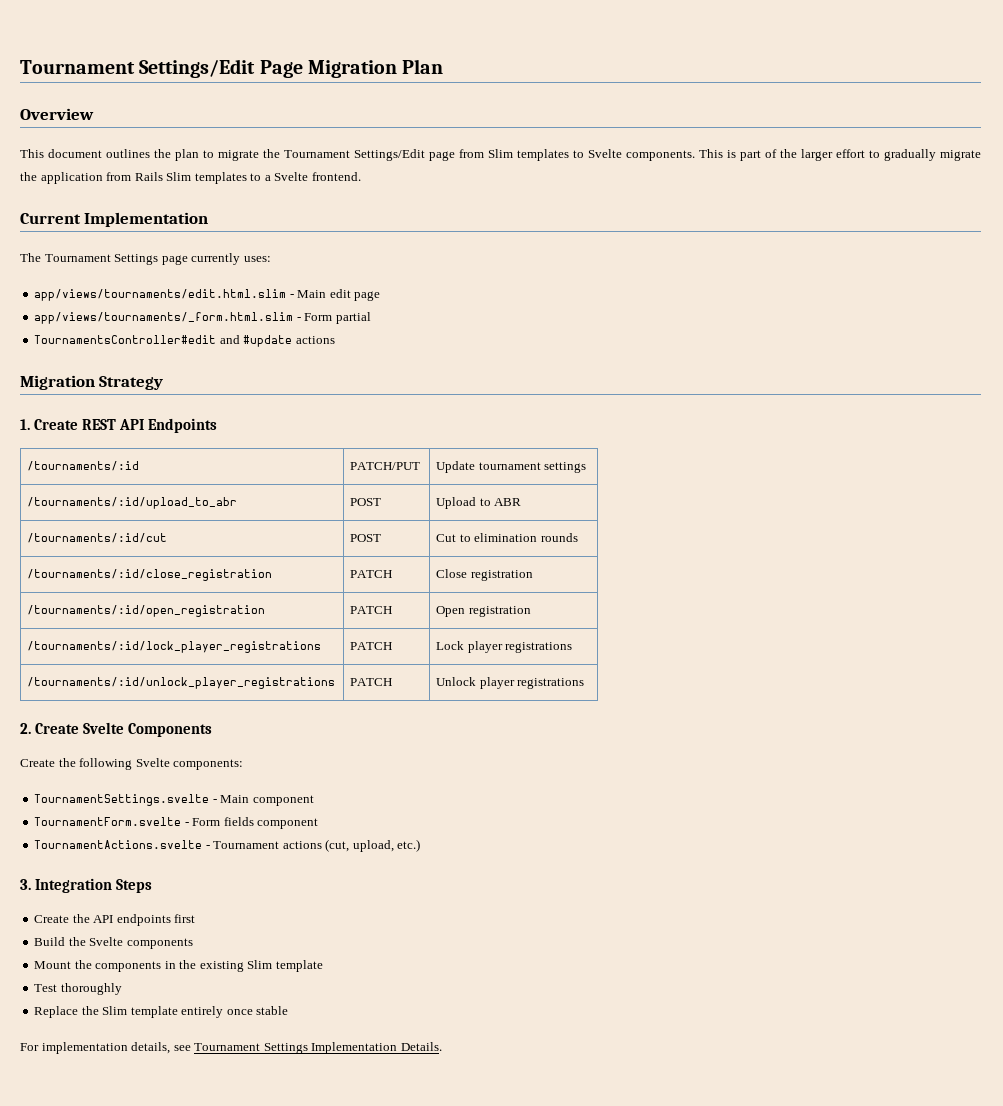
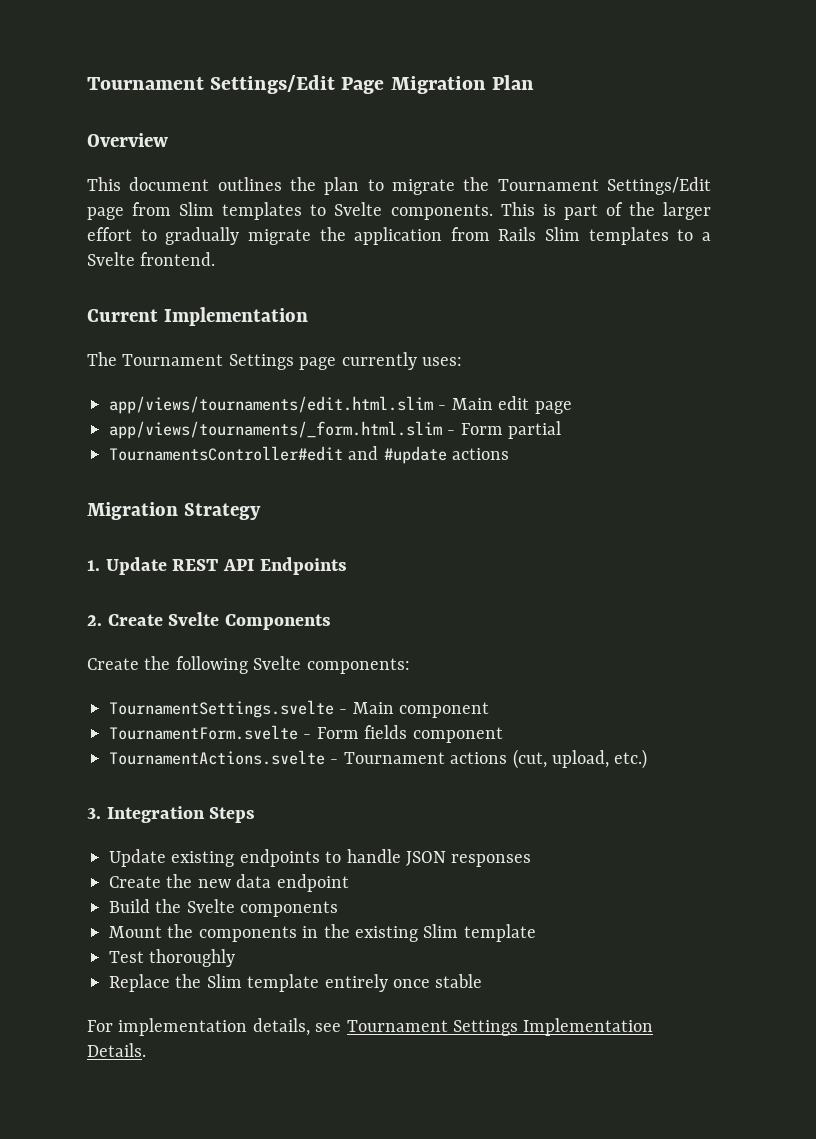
- 1. Create REST API Endpoints
+ 1. Update REST API Endpoints
- /tournaments/:id | PATCH/PUT | Update tournament settings
- /tournaments/:id/upload_to_abr | POST | Upload to ABR
- /tournaments/:id/cut | POST | Cut to elimination rounds
- /tournaments/:id/close_registration | PATCH | Close registration
- /tournaments/:id/open_registration | PATCH | Open registration
- /tournaments/:id/lock_player_registrations | PATCH | Lock player registrations
- /tournaments/:id/unlock_player_registrations | PATCH | Unlock player registrations
- Create the API endpoints first
+ Update existing endpoints to handle JSON responses
+ Create the new data endpoint

